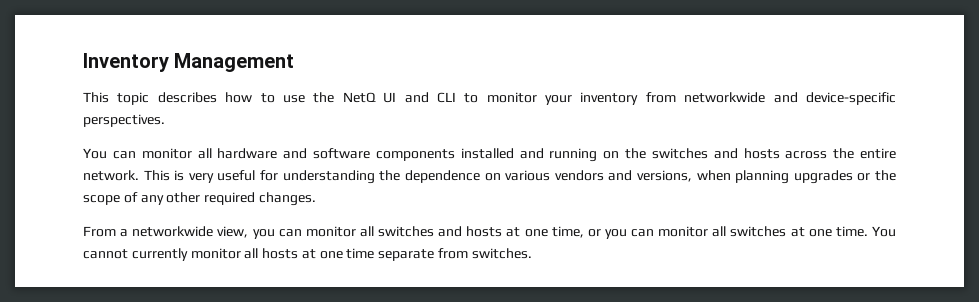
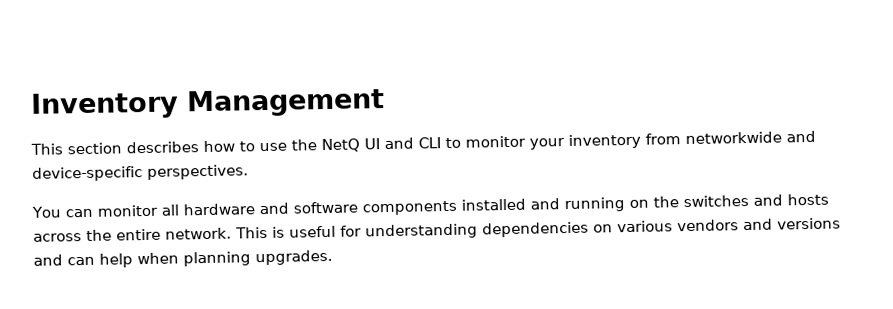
- This topic describes how to use the NetQ UI and CLI to monitor your inventory from networkwide and device-specific perspectives.
+ This section describes how to use the NetQ UI and CLI to monitor your inventory from networkwide and device-specific perspectives.
- This is very useful for understanding the dependence on various vendors and versions, when planning upgrades or the scope of any other required changes.
- From a networkwide view, you can monitor all switches and hosts at one time, or you can monitor all switches at one time. You cannot currently monitor all hosts at one time separate from switches.
+ This is useful for understanding dependencies on various vendors and versions and can help when planning upgrades.

